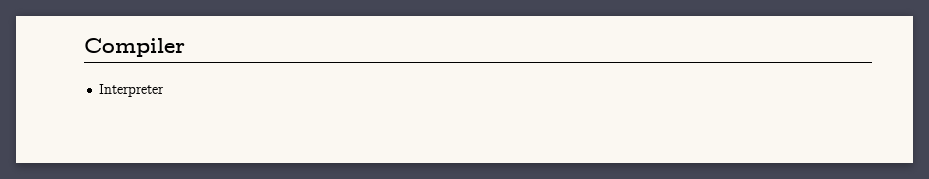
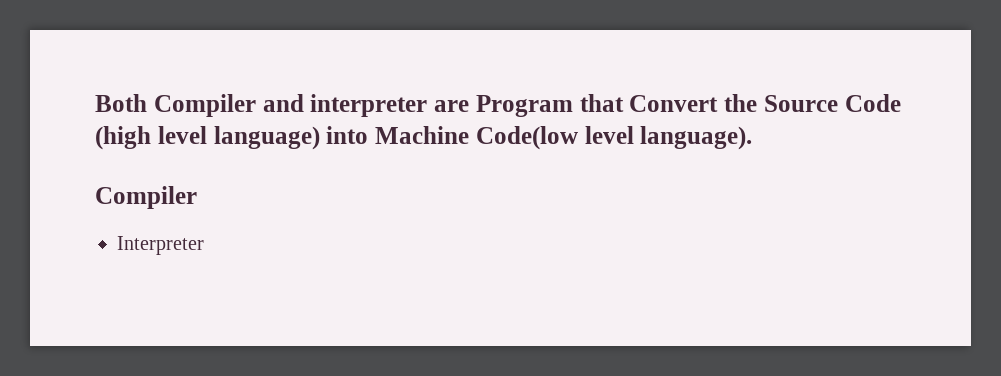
+ Both Compiler and interpreter are Program that Convert the Source Code (high level language) into Machine Code(low level language).

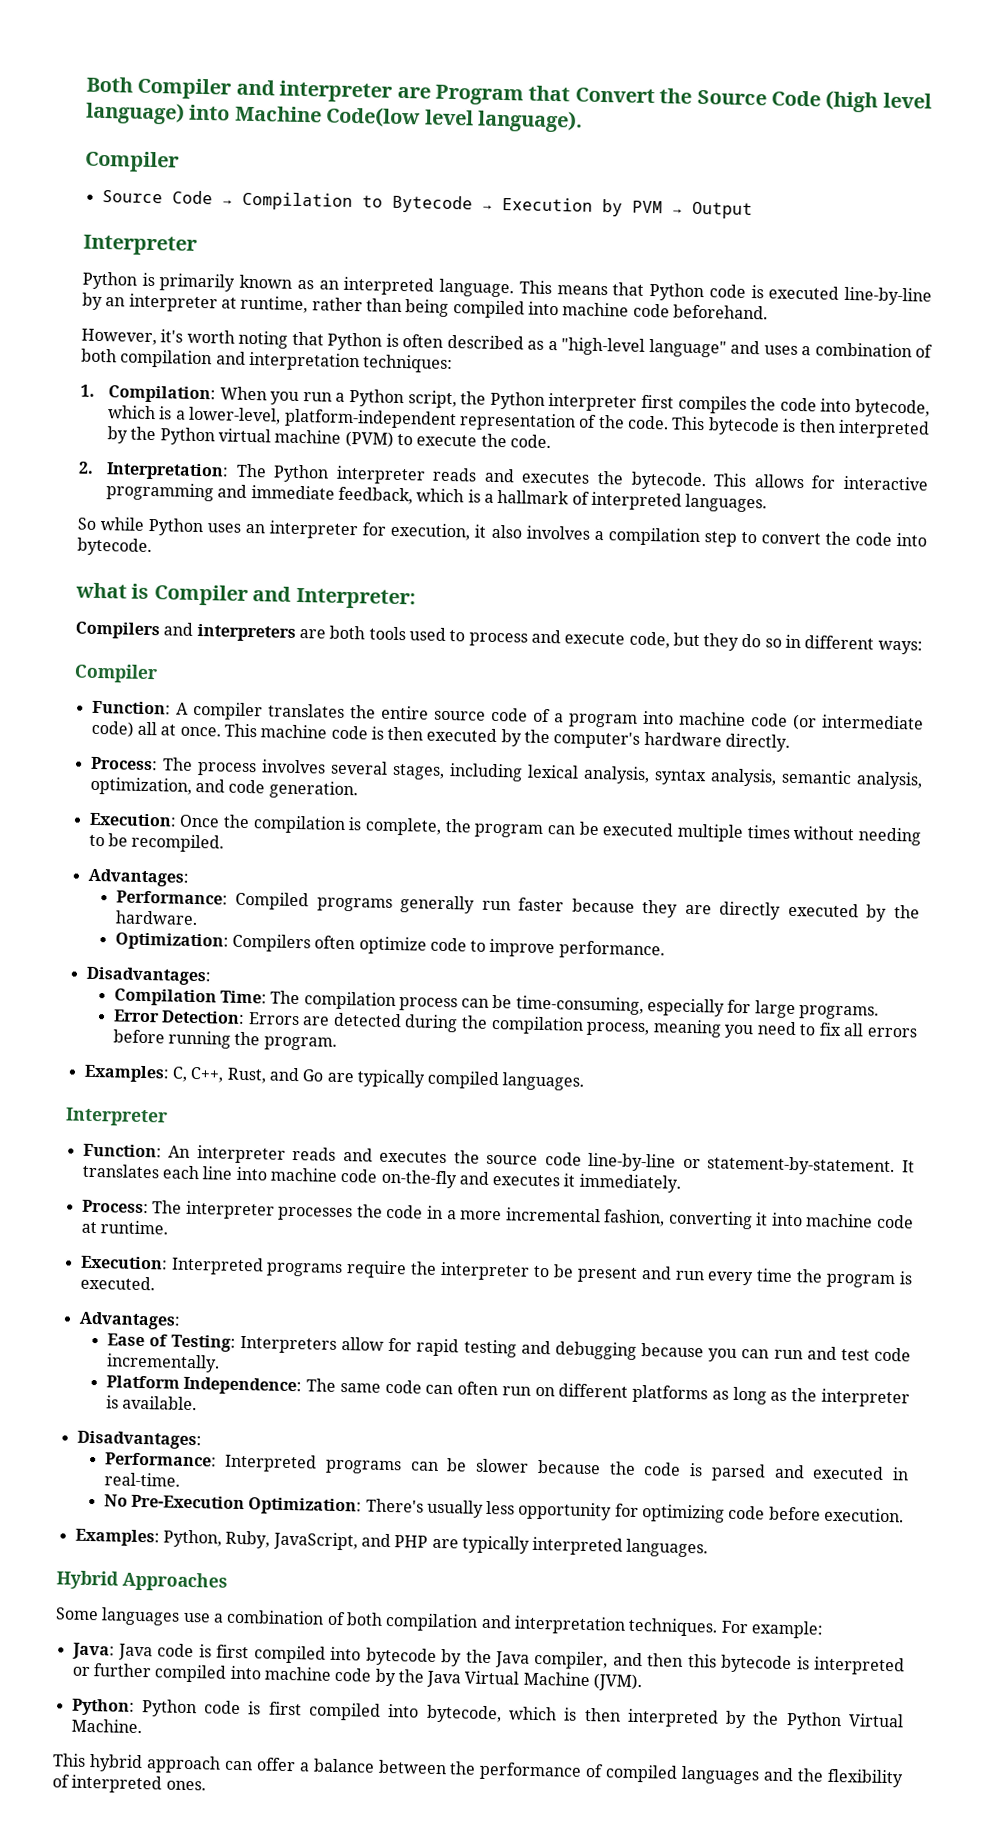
+ Source Code → Compilation to Bytecode → Execution by PVM → Output
  Interpreter
+ Python is primarily known as an interpreted language. This means that Python code is executed line-by-line by an interpreter at runtime, rather than being compiled into machine code beforehand.
+ However, it's worth noting that Python is often described as a "high-level language" and uses a combination of both compilation and interpretation techniques:
+ 1. Compilation: When you run a Python script, the Python interpreter first compiles the code into bytecode, which is a lower-level, platform-independent representation of the code. This bytecode is then interpreted by the Python virtual machine (PVM) to execute the code.
+ 2. Interpretation: The Python interpreter reads and executes the bytecode. This allows for interactive programming and immediate feedback, which is a hallmark of interpreted languages.
+ So while Python uses an interpreter for execution, it also involves a compilation step to convert the code into bytecode.
+ what is Compiler and Interpreter:
+ Compilers and interpreters are both tools used to process and execute code, but they do so in different ways:
+ Compiler
+ Function: A compiler translates the entire source code of a program into machine code (or intermediate code) all at once. This machine code is then executed by the computer's hardware directly.
+ Process: The process involves several stages, including lexical analysis, syntax analysis, semantic analysis, optimization, and code generation.
+ Execution: Once the compilation is complete, the program can be executed multiple times without needing to be recompiled.
+ Advantages:
+ Performance: Compiled programs generally run faster because they are directly executed by the hardware.
+ Optimization: Compilers often optimize code to improve performance.
+ Disadvantages:
+ Compilation Time: The compilation process can be time-consuming, especially for large programs.
+ Error Detection: Errors are detected during the compilation process, meaning you need to fix all errors before running the program.
+ Examples: C, C++, Rust, and Go are typically compiled languages.
+ Interpreter
+ Function: An interpreter reads and executes the source code line-by-line or statement-by-statement. It translates each line into machine code on-the-fly and executes it immediately.
+ Process: The interpreter processes the code in a more incremental fashion, converting it into machine code at runtime.
+ Execution: Interpreted programs require the interpreter to be present and run every time the program is executed.
+ Advantages:
+ Ease of Testing: Interpreters allow for rapid testing and debugging because you can run and test code incrementally.
+ Platform Independence: The same code can often run on different platforms as long as the interpreter is available.
+ Disadvantages:
+ Performance: Interpreted programs can be slower because the code is parsed and executed in real-time.
+ No Pre-Execution Optimization: There's usually less opportunity for optimizing code before execution.
+ Examples: Python, Ruby, JavaScript, and PHP are typically interpreted languages.
+ Hybrid Approaches
+ Some languages use a combination of both compilation and interpretation techniques. For example:
+ Java: Java code is first compiled into bytecode by the Java compiler, and then this bytecode is interpreted or further compiled into machine code by the Java Virtual Machine (JVM).
+ Python: Python code is first compiled into bytecode, which is then interpreted by the Python Virtual Machine.
+ This hybrid approach can offer a balance between the performance of compiled languages and the flexibility of interpreted ones.

